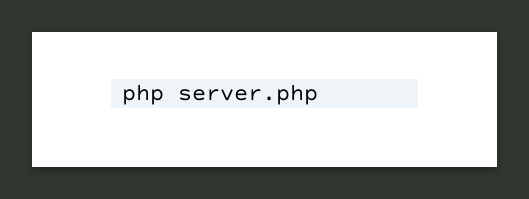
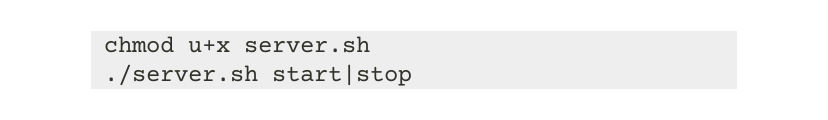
- php server.php
+ chmod u+x server.sh
+ ./server.sh start|stop

